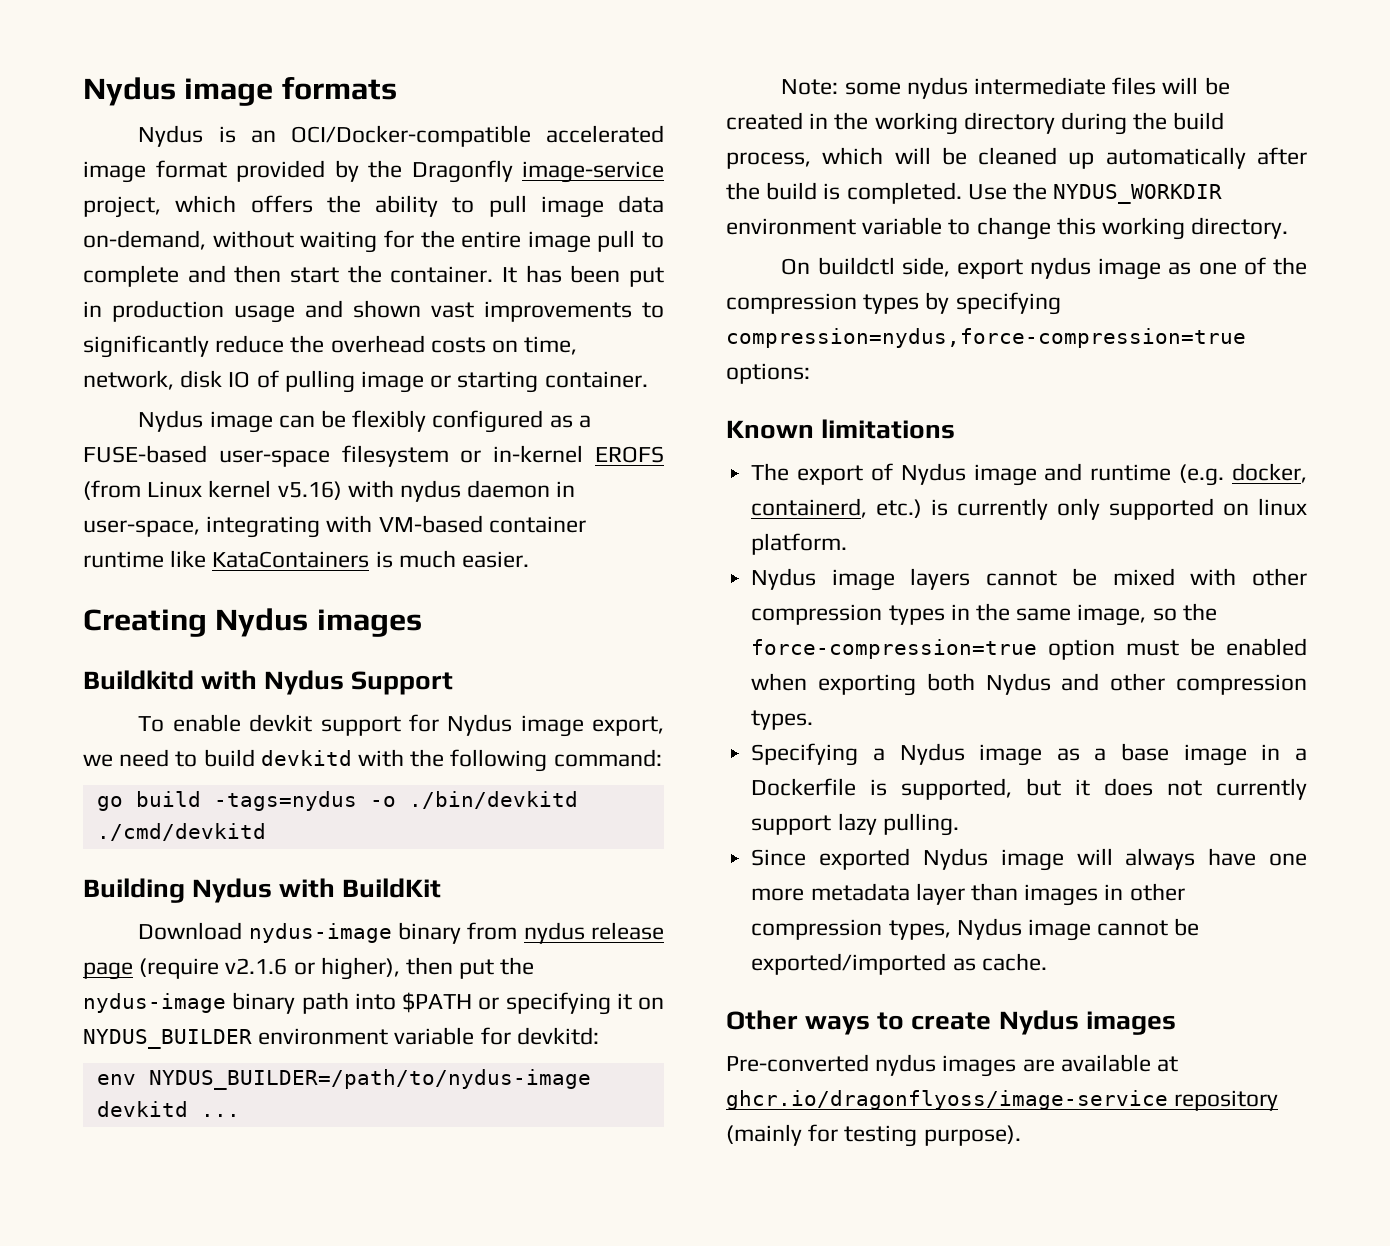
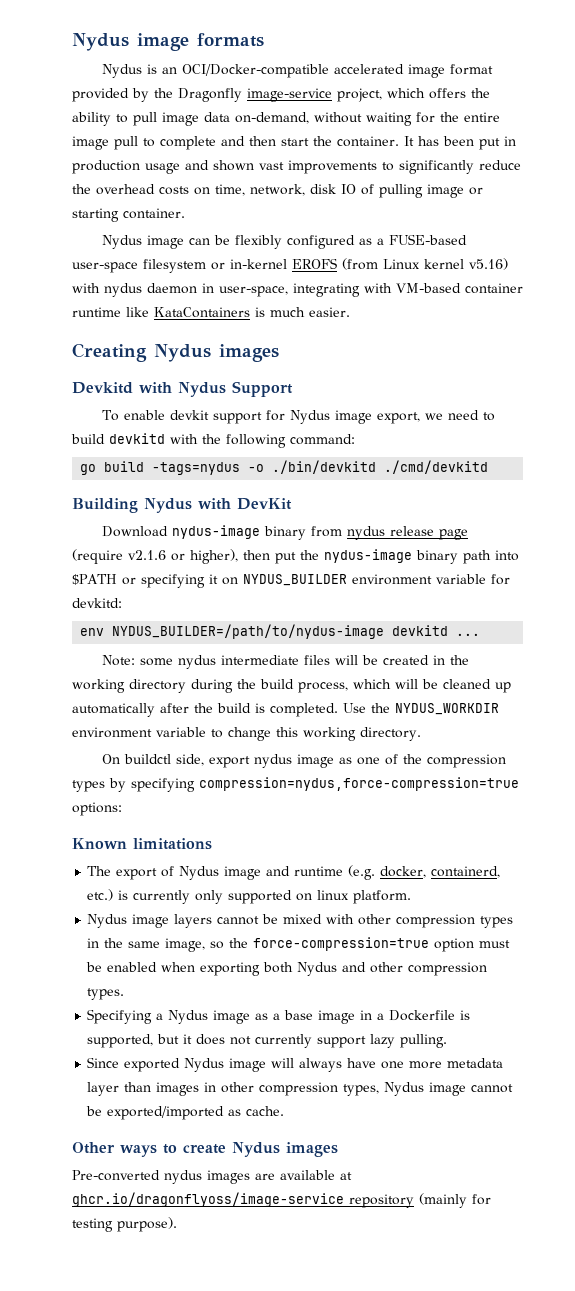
- Buildkitd with Nydus Support
+ Devkitd with Nydus Support
- Building Nydus with BuildKit
+ Building Nydus with DevKit

